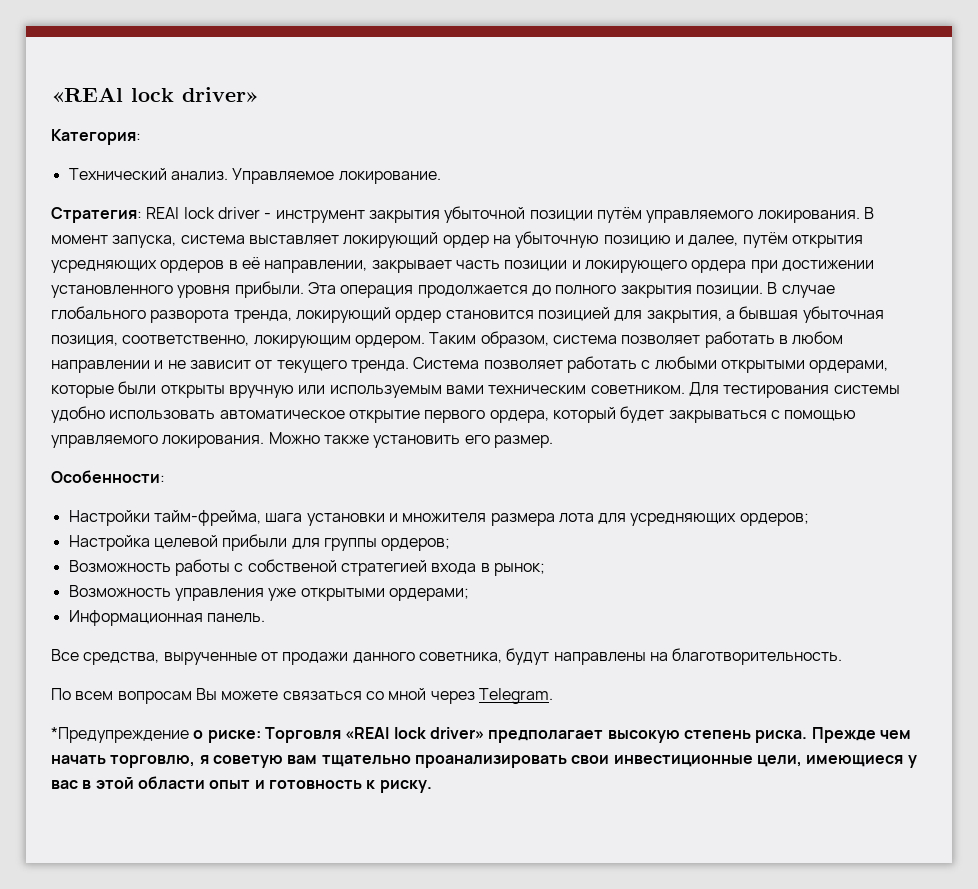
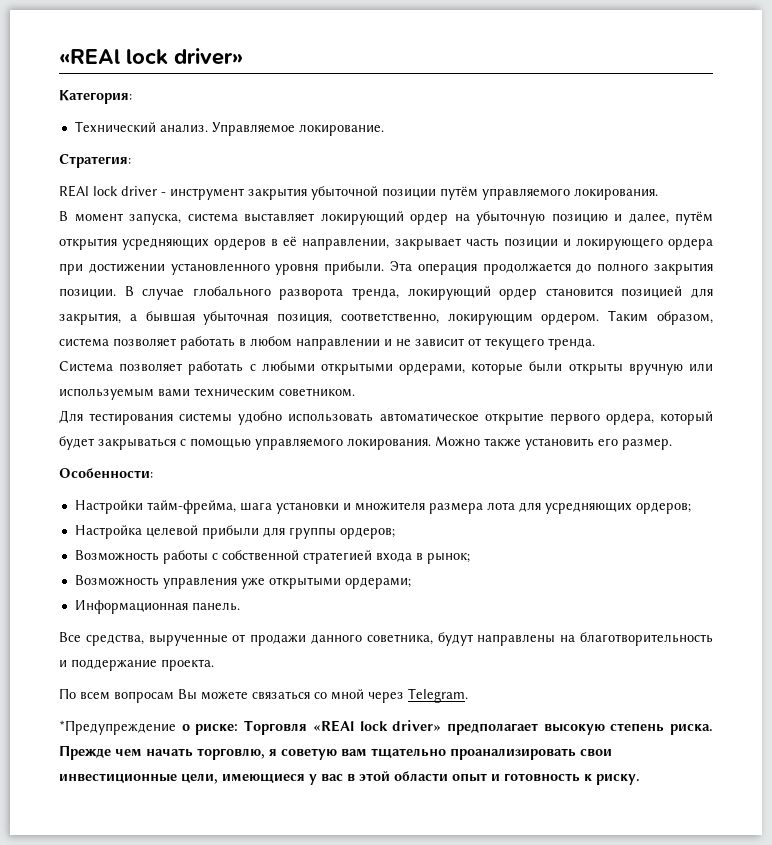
- Стратегия: REAl lock driver - инструмент закрытия убыточной позиции путём управляемого локирования. В момент запуска, система выставляет локирующий ордер на убыточную позицию и далее, путём открытия усредняющих ордеров в её направлении, закрывает часть позиции и локирующего ордера при достижении установленного уровня прибыли.
+ Стратегия:
+ REAl lock driver - инструмент закрытия убыточной позиции путём управляемого локирования.
+ В момент запуска, система выставляет локирующий ордер на убыточную позицию и далее, путём открытия усредняющих ордеров в её направлении, закрывает часть позиции и локирующего ордера при достижении установленного уровня прибыли.
- Таким образом, система позволяет работать в любом направлении и не зависит от текущего тренда. Система позволяет работать с любыми открытыми ордерами, которые были открыты вручную или используемым вами техническим советником. Для тестирования системы удобно использовать автоматическое открытие первого ордера, который будет закрываться с помощью управляемого локирования.
+ Таким образом, система позволяет работать в любом направлении и не зависит от текущего тренда.
+ Система позволяет работать с любыми открытыми ордерами, которые были открыты вручную или используемым вами техническим советником.
+ Для тестирования системы удобно использовать автоматическое открытие первого ордера, который будет закрываться с помощью управляемого локирования.
- Возможность работы с собственой стратегией входа в рынок;
+ Возможность работы с собственной стратегией входа в рынок;
- Все средства, вырученные от продажи данного советника, будут направлены на благотворительность.
+ Все средства, вырученные от продажи данного советника, будут направлены на благотворительность и поддержание проекта.

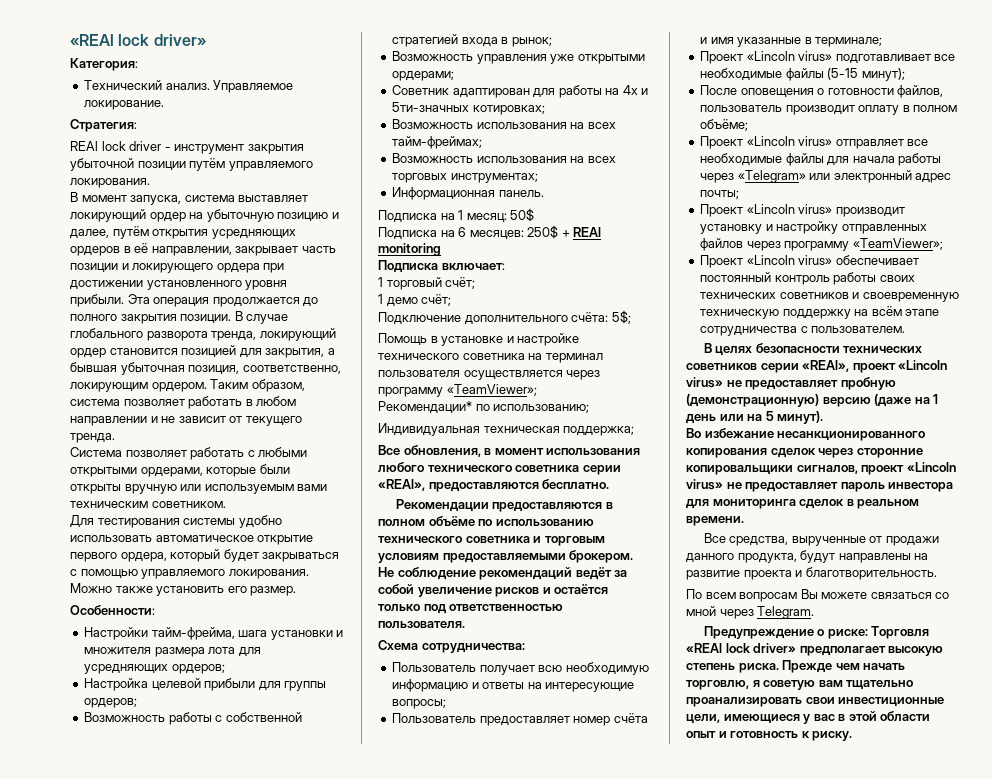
+ Советник адаптирован для работы на 4х и 5ти-значных котировках;
+ Возможность использования на всех тайм-фреймах;
+ Возможность использования на всех торговых инструментах;
  Информационная панель.
+ Подписка на 1 месяц: 50$
+ Подписка на 6 месяцев: 250$ + REAl monitoring
+ Подписка включает:
+ 1 торговый счёт;
+ 1 демо счёт;
+ Подключение дополнительного счёта: 5$;
+ Помощь в установке и настройке технического советника на терминал пользователя осуществляется через программу «TeamViewer»;
+ Рекомендации* по использованию;
+ Индивидуальная техническая поддержка;
+ Все обновления, в момент использования любого технического советника серии «REAl», предоставляются бесплатно.
+ Рекомендации предоставляются в полном объёме по использованию технического советника и торговым условиям предоставляемыми брокером. Не соблюдение рекомендаций ведёт за собой увеличение рисков и остаётся только под ответственностью пользователя.
+ Схема сотрудничества:
+ Пользователь получает всю необходимую информацию и ответы на интересующие вопросы;
+ Пользователь предоставляет номер счёта и имя указанные в терминале;
+ Проект «Lincoln virus» подготавливает все необходимые файлы (5-15 минут);
+ После оповещения о готовности файлов, пользователь производит оплату в полном объёме;
+ Проект «Lincoln virus» отправляет все необходимые файлы для начала работы через «Telegram» или электронный адрес почты;
+ Проект «Lincoln virus» производит установку и настройку отправленных файлов через программу «TeamViewer»;
+ Проект «Lincoln virus» обеспечивает постоянный контроль работы своих технических советников и своевременную техническую поддержку на всём этапе сотрудничества с пользователем.
+ В целях безопасности технических советников серии «REAl», проект «Lincoln virus» не предоставляет пробную (демонстрационную) версию (даже на 1 день или на 5 минут).
+ Во избежание несанкционированного копирования сделок через сторонние копировальщики сигналов, проект «Lincoln virus» не предоставляет пароль инвестора для мониторинга сделок в реальном времени.
- Все средства, вырученные от продажи данного советника, будут направлены на благотворительность и поддержание проекта.
+ Все средства, вырученные от продажи данного продукта, будут направлены на развитие проекта и благотворительность.
- *Предупреждение о риске: Торговля «REAl lock driver» предполагает высокую степень риска.
+ Предупреждение о риске: Торговля «REAl lock driver» предполагает высокую степень риска.

